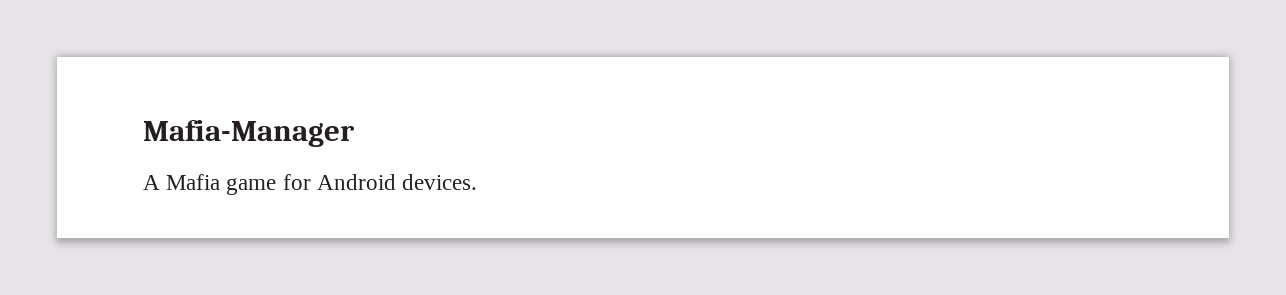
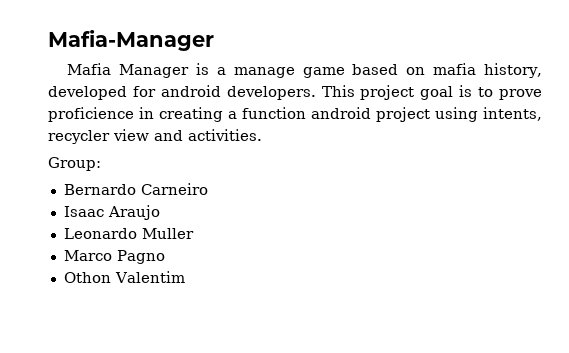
- A Mafia game for Android devices.
+ Mafia Manager is a manage game based on mafia history, developed for android developers. This project goal is to prove proficience in creating a function android project using intents, recycler view and activities.
+ Group:
+ Bernardo Carneiro
+ Isaac Araujo
+ Leonardo Muller
+ Marco Pagno
+ Othon Valentim

